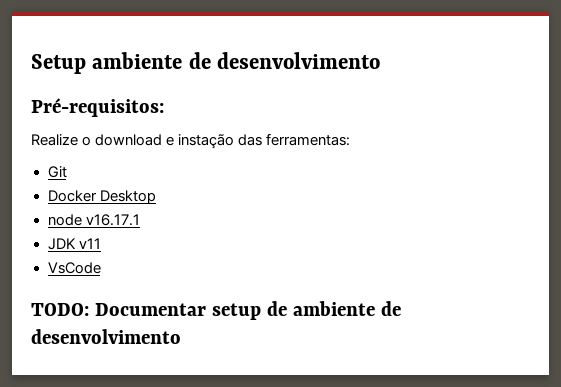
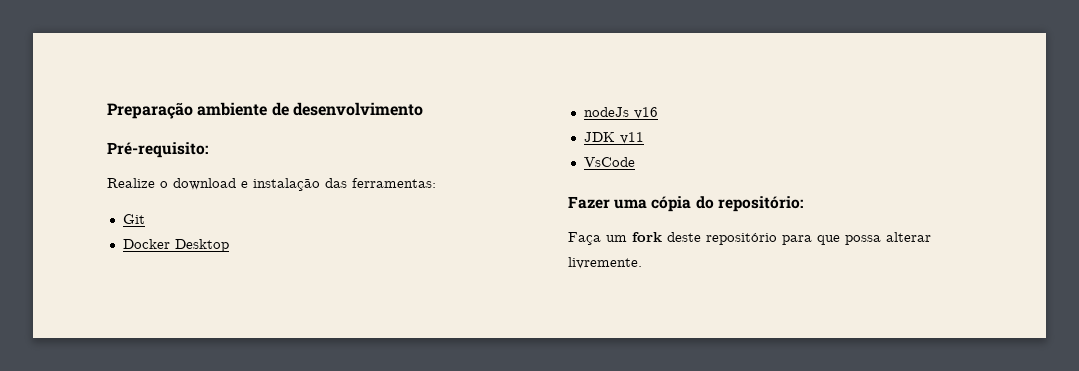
- Setup ambiente de desenvolvimento
+ Preparação ambiente de desenvolvimento
- Pré-requisitos:
+ Pré-requisito:
- Realize o download e instação das ferramentas:
+ Realize o download e instalação das ferramentas:
- node v16.17.1
+ nodeJs v16
- TODO: Documentar setup de ambiente de desenvolvimento
+ Fazer uma cópia do repositório:
+ Faça um fork deste repositório para que possa alterar livremente.

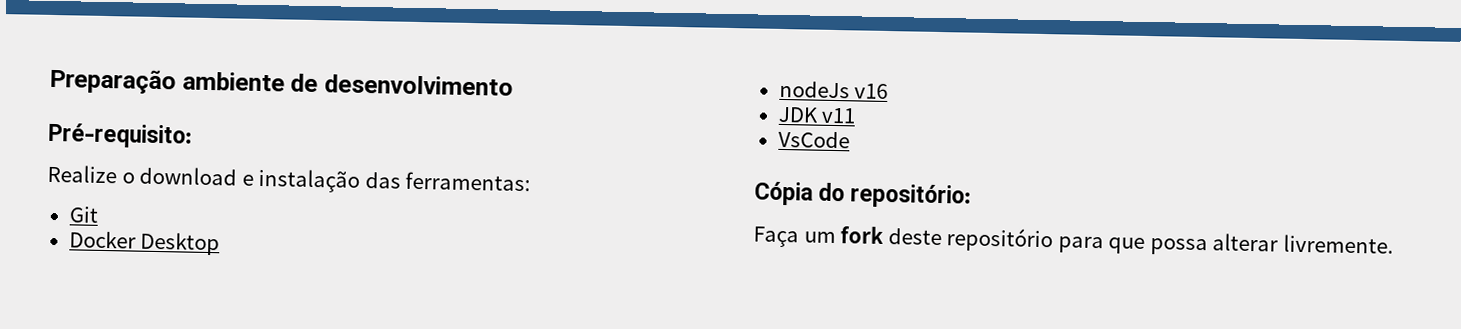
- Fazer uma cópia do repositório:
+ Cópia do repositório:

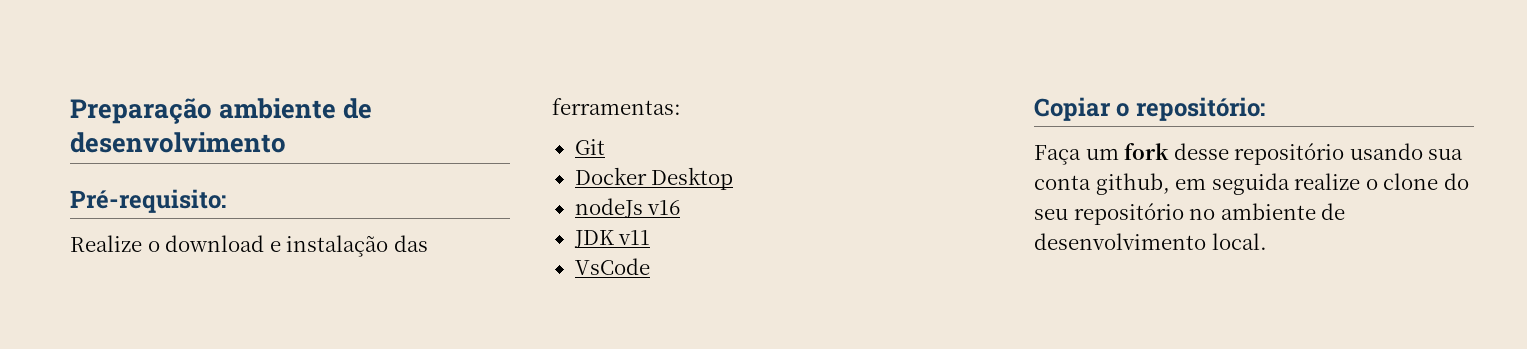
- Cópia do repositório:
+ Copiar o repositório:
- Faça um fork deste repositório para que possa alterar livremente.
+ Faça um fork desse repositório usando sua conta github, em seguida realize o clone do seu repositório no ambiente de desenvolvimento local.

